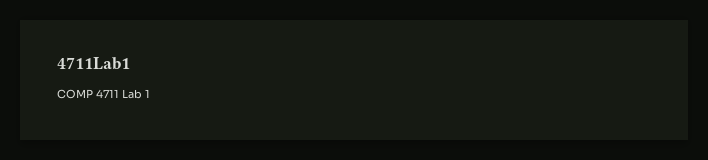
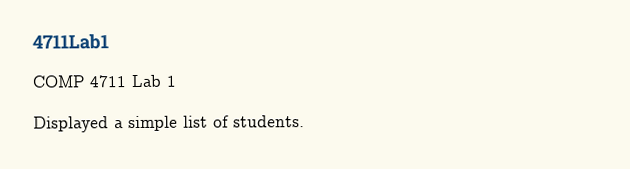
+ Displayed a simple list of students.

